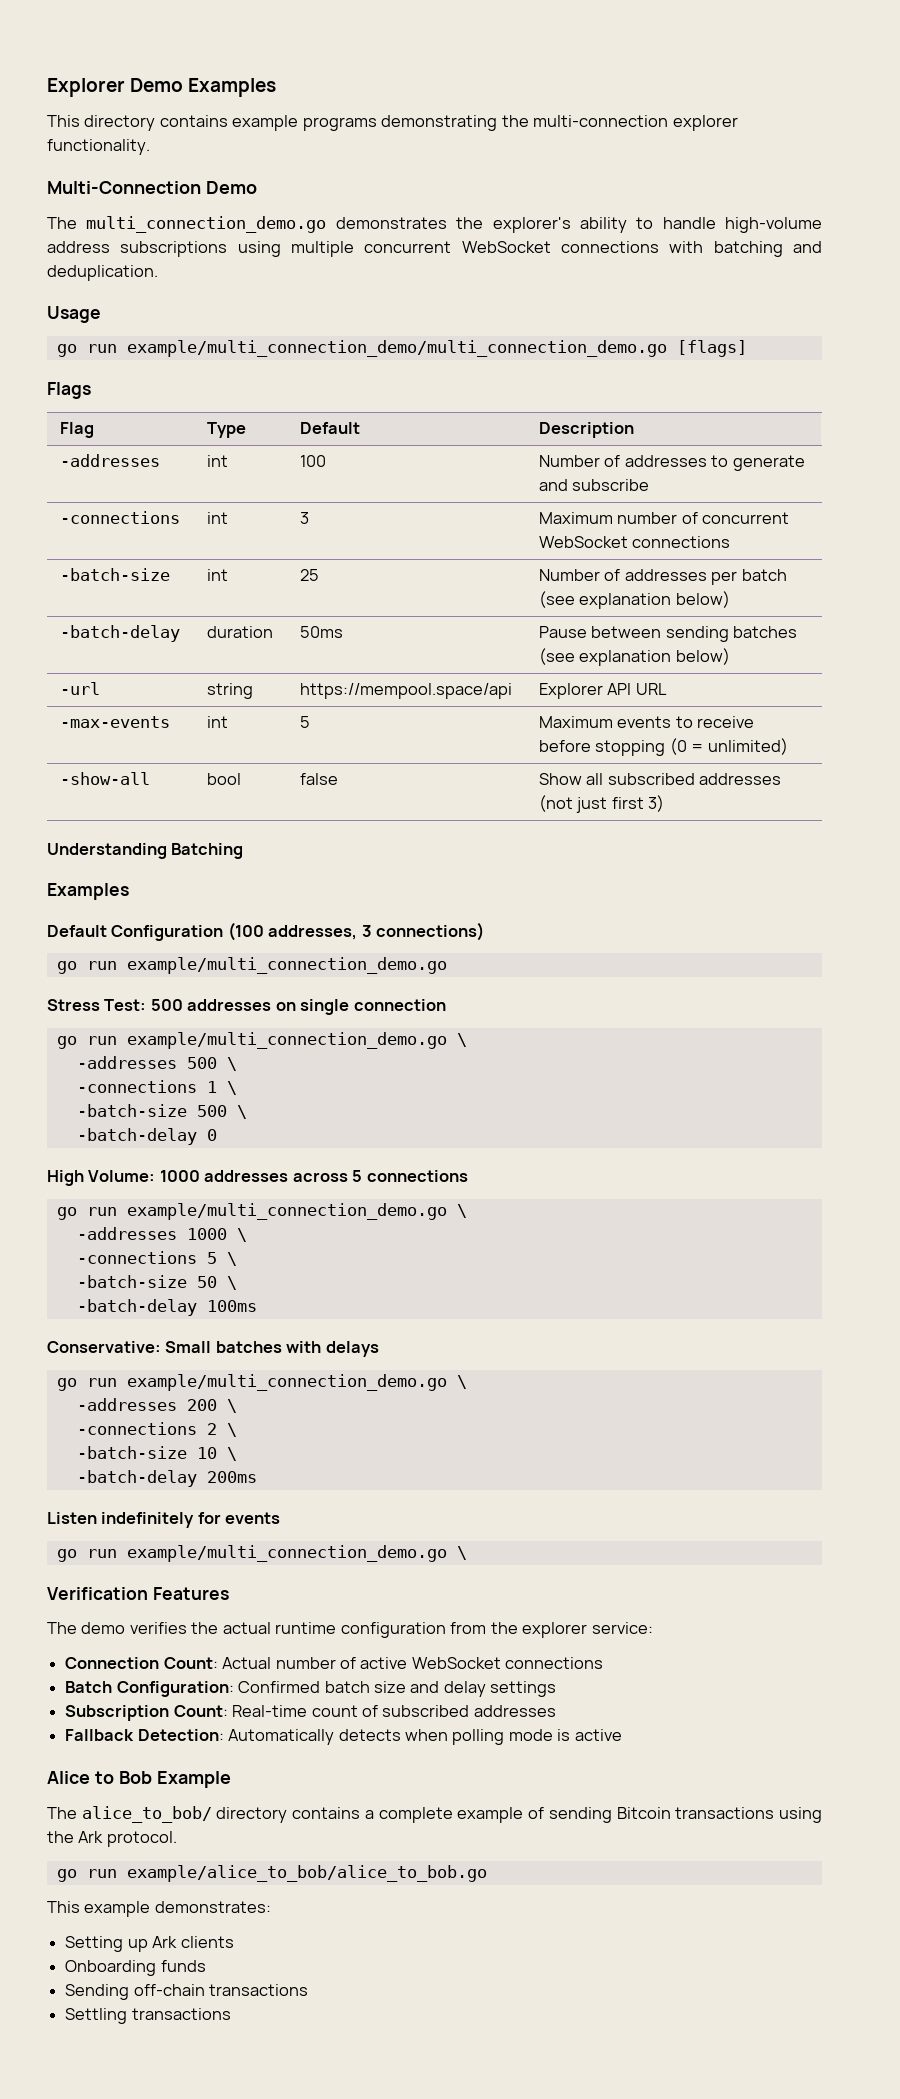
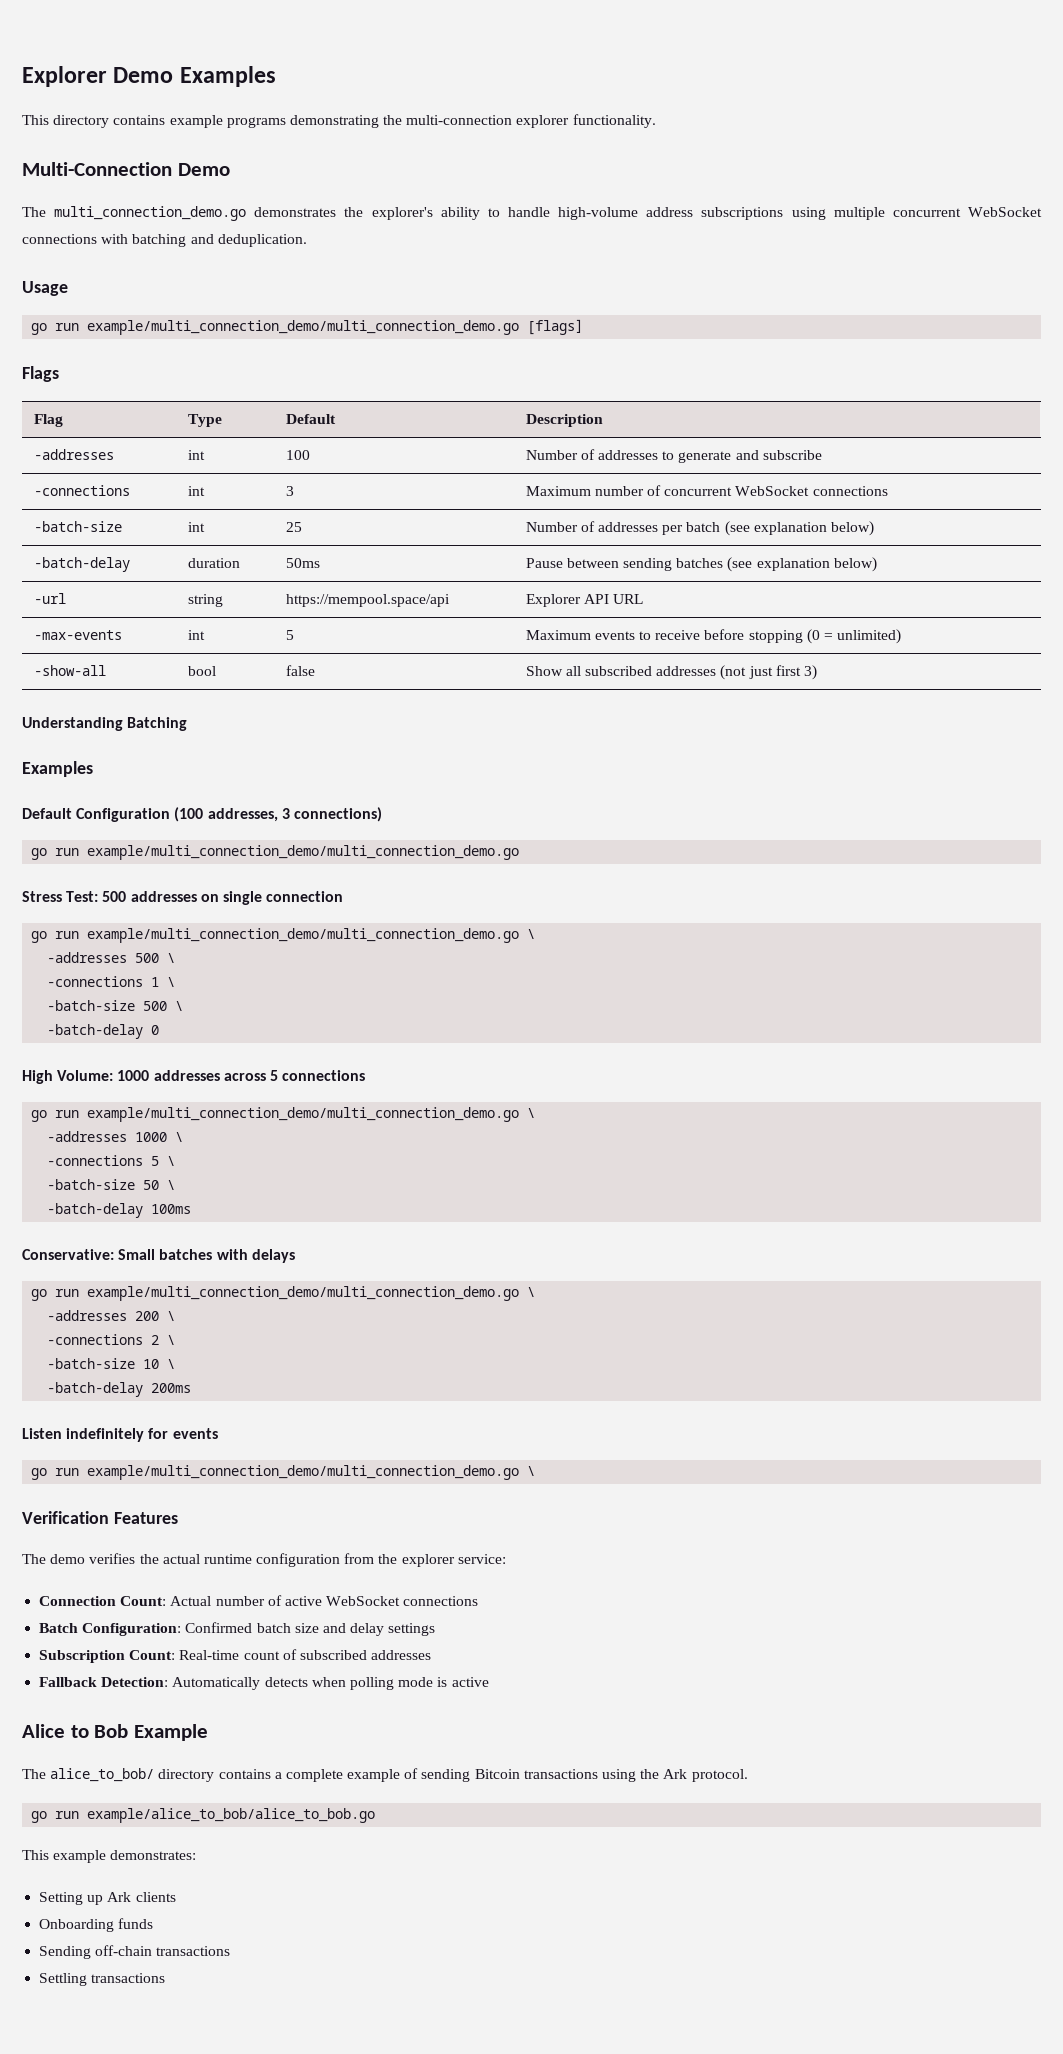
  Default Configuration (100 addresses, 3 connections)
- go run example/multi_connection_demo.go
+ go run example/multi_connection_demo/multi_connection_demo.go
  Stress Test: 500 addresses on single connection
- go run example/multi_connection_demo.go \
+ go run example/multi_connection_demo/multi_connection_demo.go \
  High Volume: 1000 addresses across 5 connections
- go run example/multi_connection_demo.go \
+ go run example/multi_connection_demo/multi_connection_demo.go \
  Conservative: Small batches with delays
- go run example/multi_connection_demo.go \
+ go run example/multi_connection_demo/multi_connection_demo.go \
  Listen indefinitely for events
- go run example/multi_connection_demo.go \
+ go run example/multi_connection_demo/multi_connection_demo.go \

